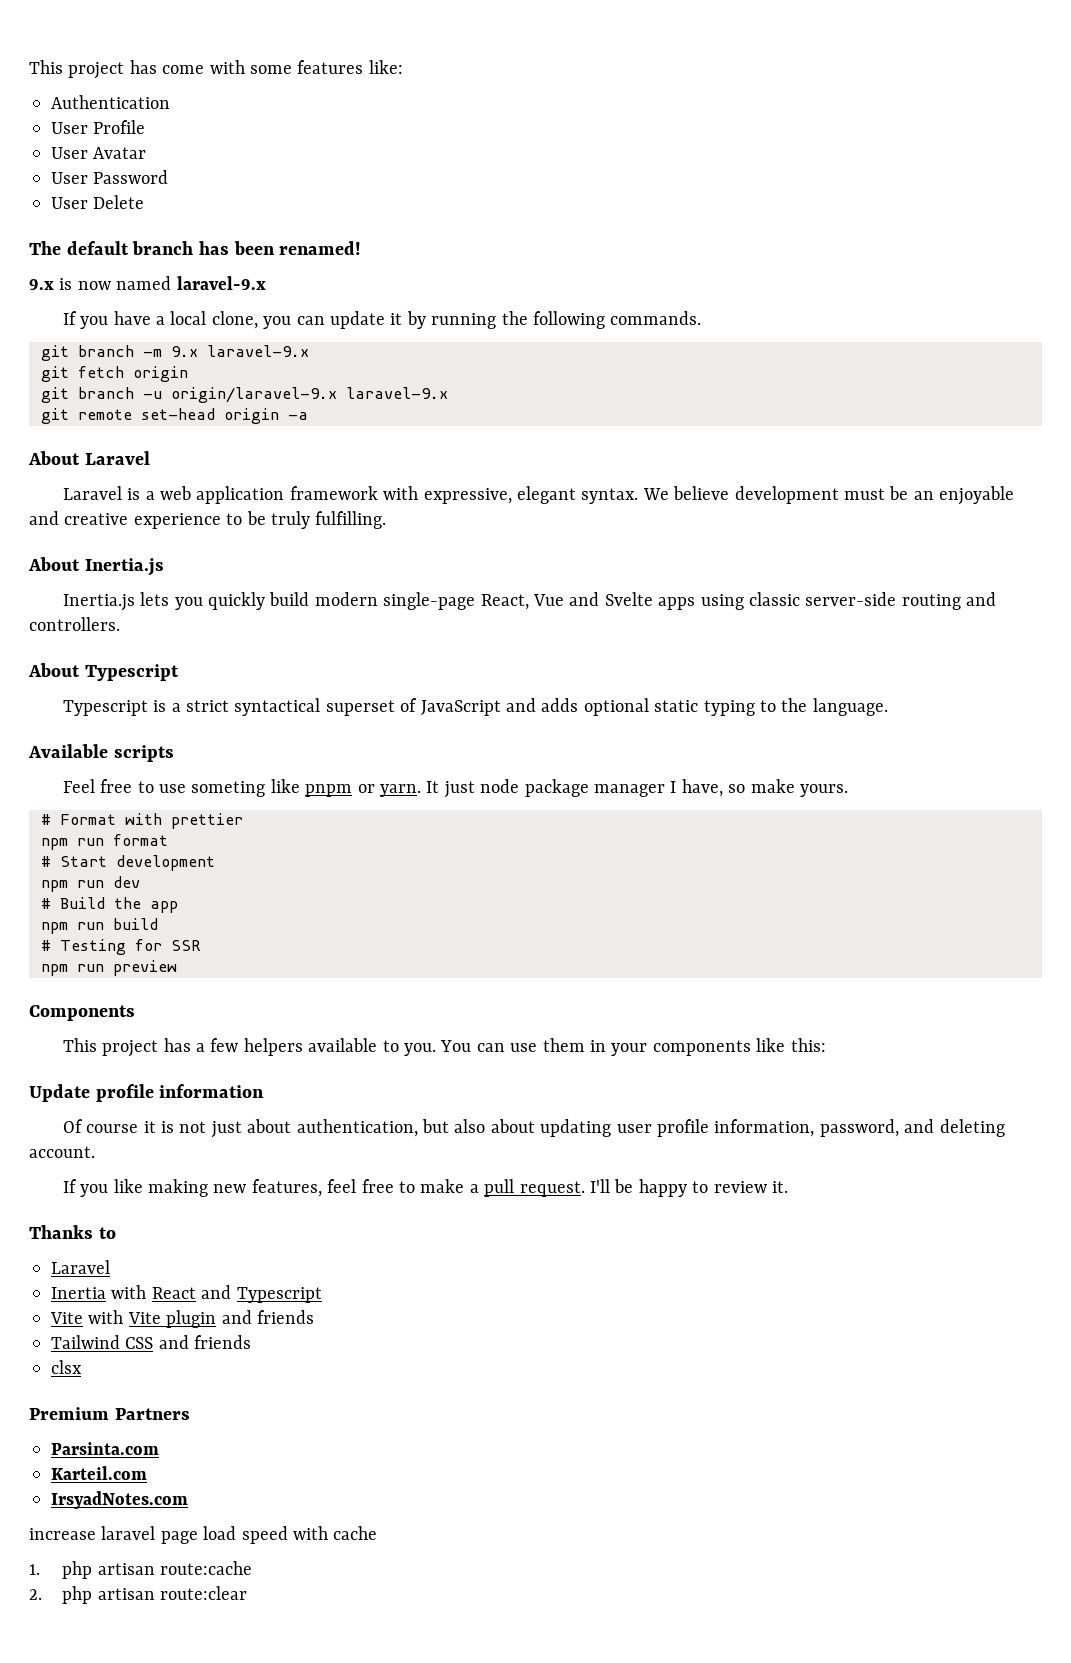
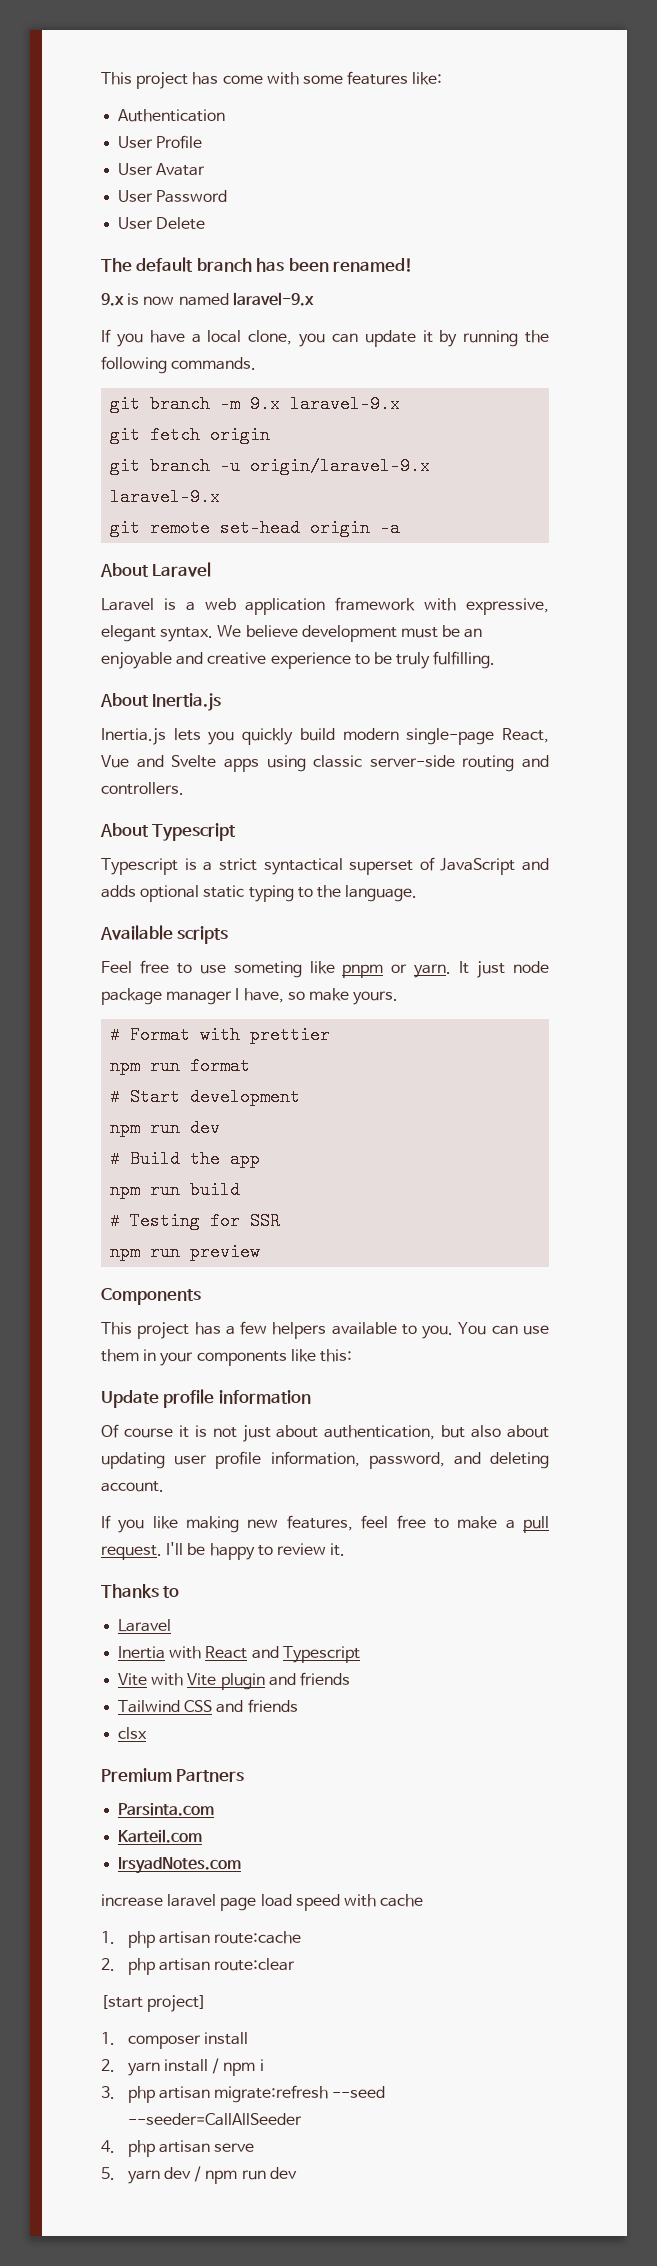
+ [start project]
+ 1. composer install
+ 2. yarn install / npm i
+ 3. php artisan migrate:refresh --seed --seeder=CallAllSeeder
+ 4. php artisan serve
+ 5. yarn dev / npm run dev

